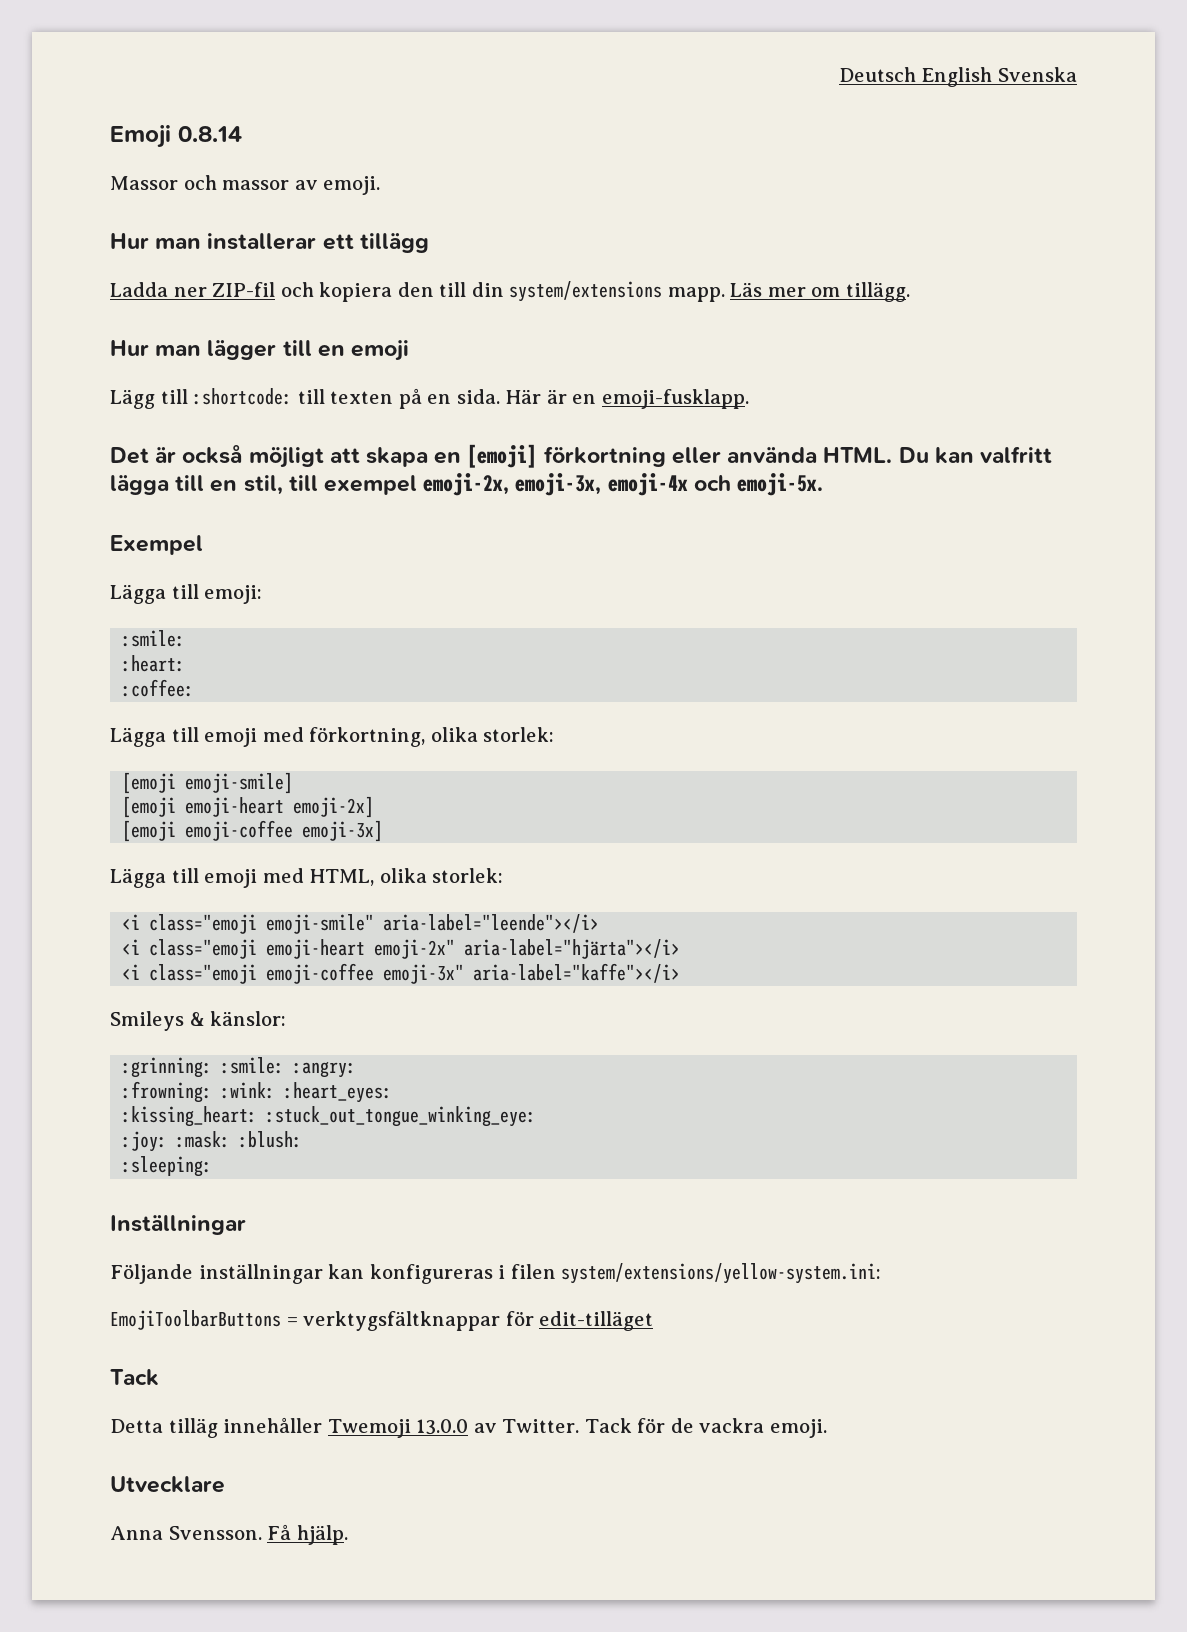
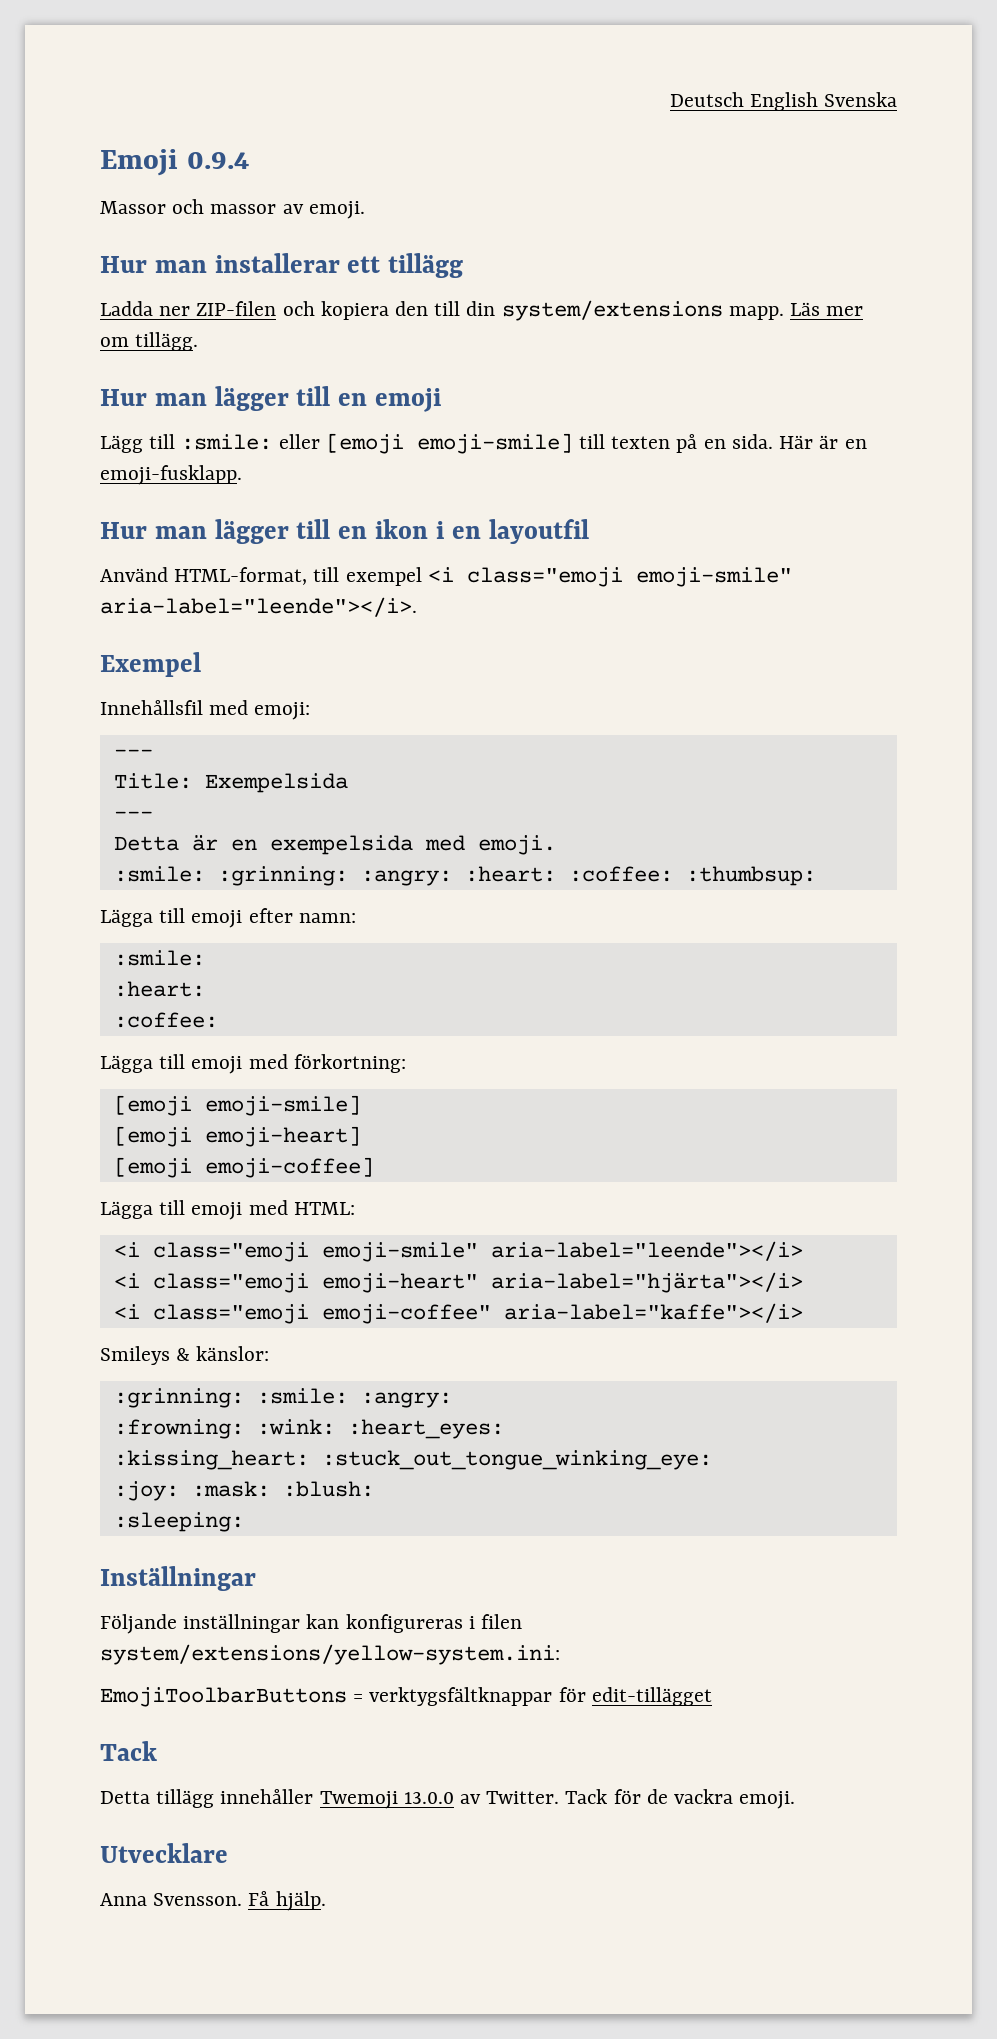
- Emoji 0.8.14
+ Emoji 0.9.4
- Ladda ner ZIP-fil och kopiera den till din system/extensions mapp.
+ Ladda ner ZIP-filen och kopiera den till din system/extensions mapp.
- Lägg till :shortcode: till texten på en sida.
+ Lägg till :smile: eller [emoji emoji-smile] till texten på en sida.
- Det är också möjligt att skapa en [emoji] förkortning eller använda HTML. Du kan valfritt lägga till en stil, till exempel emoji-2x, emoji-3x, emoji-4x och emoji-5x.
+ Hur man lägger till en ikon i en layoutfil
+ Använd HTML-format, till exempel <i class="emoji emoji-smile" aria-label="leende"></i>.
  Exempel
- Lägga till emoji:
+ Innehållsfil med emoji:
+ ---
+ Title: Exempelsida
+ ---
+ Detta är en exempelsida med emoji.
+ :smile: :grinning: :angry: :heart: :coffee: :thumbsup:
+ Lägga till emoji efter namn:
- Lägga till emoji med förkortning, olika storlek:
+ Lägga till emoji med förkortning:
- [emoji emoji-heart emoji-2x]
- [emoji emoji-coffee emoji-3x]
- Lägga till emoji med HTML, olika storlek:
+ [emoji emoji-heart]
+ [emoji emoji-coffee]
+ Lägga till emoji med HTML:
- <i class="emoji emoji-heart emoji-2x" aria-label="hjärta"></i>
+ <i class="emoji emoji-heart" aria-label="hjärta"></i>
- <i class="emoji emoji-coffee emoji-3x" aria-label="kaffe"></i>
+ <i class="emoji emoji-coffee" aria-label="kaffe"></i>
- EmojiToolbarButtons = verktygsfältknappar för edit-tilläget
+ EmojiToolbarButtons = verktygsfältknappar för edit-tillägget
- Detta tilläg innehåller Twemoji 13.0.0 av Twitter.
+ Detta tillägg innehåller Twemoji 13.0.0 av Twitter.

